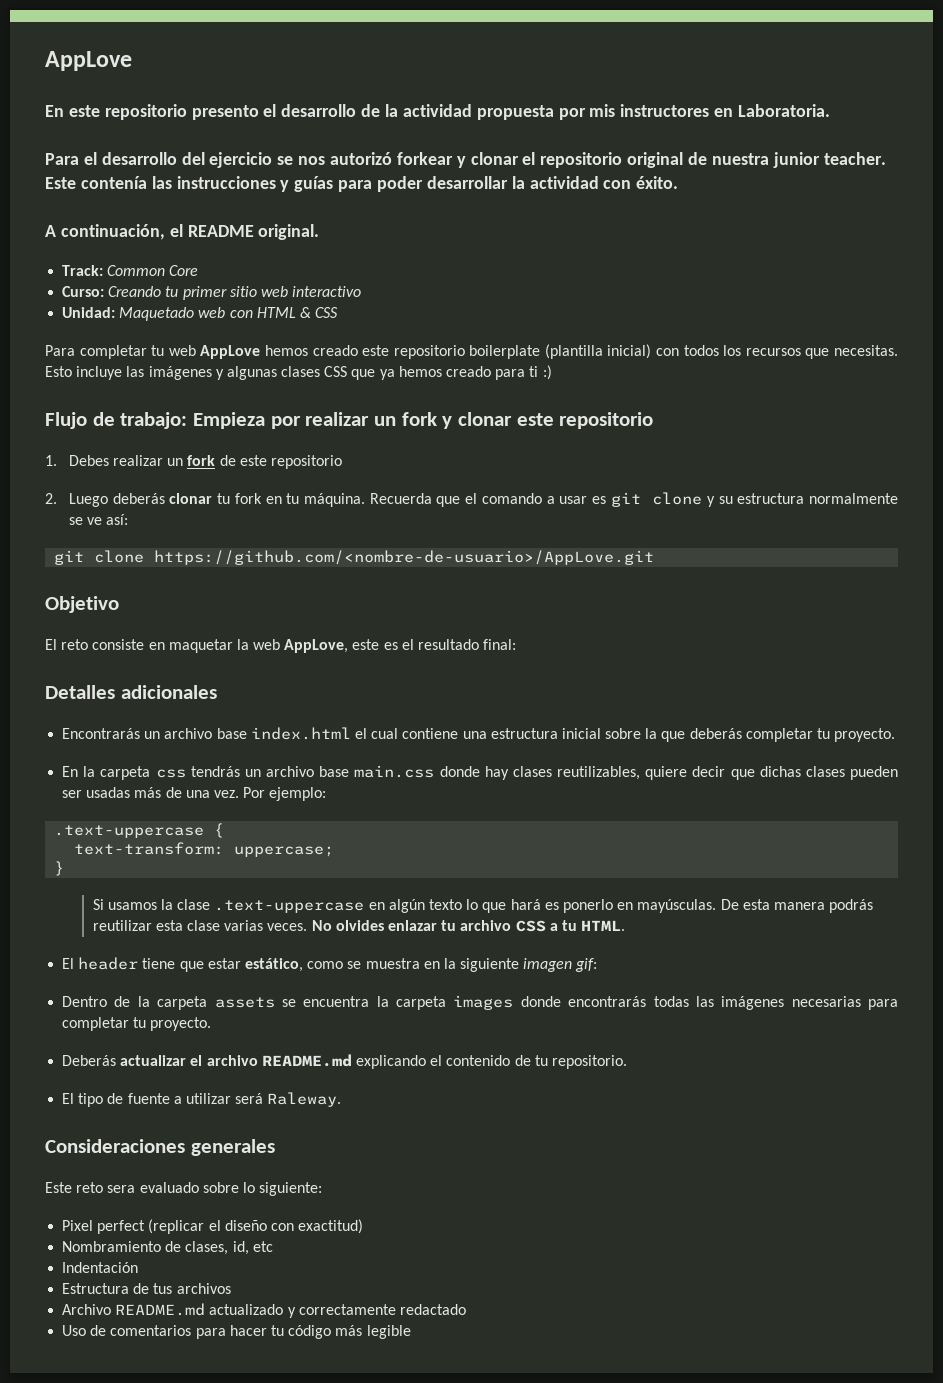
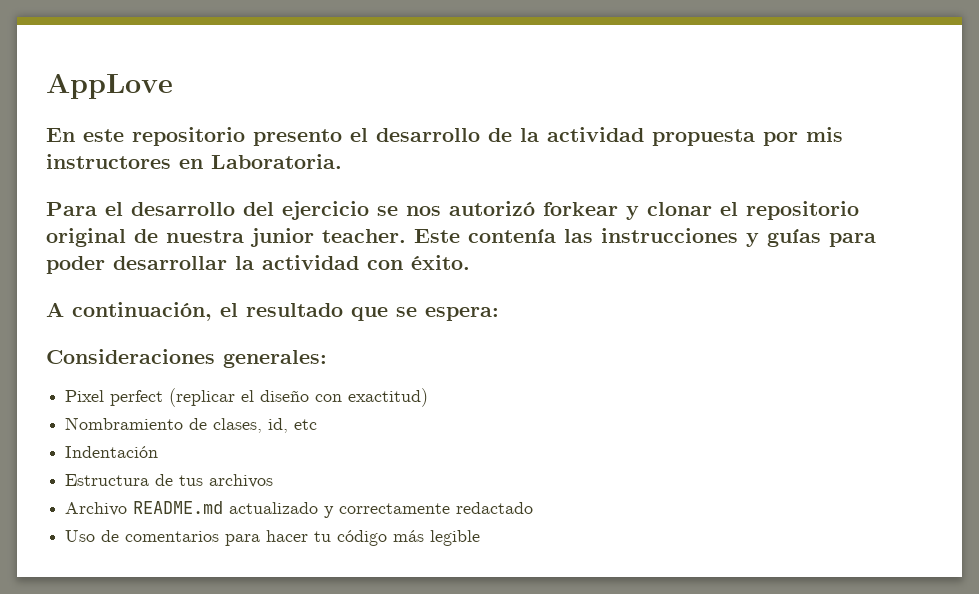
- A continuación, el README original.
- Track: Common Core
- Curso: Creando tu primer sitio web interactivo
- Unidad: Maquetado web con HTML & CSS
- Para completar tu web AppLove hemos creado este repositorio boilerplate (plantilla inicial) con todos los recursos que necesitas. Esto incluye las imágenes y algunas clases CSS que ya hemos creado para ti :)
- Flujo de trabajo: Empieza por realizar un fork y clonar este repositorio
- 1. Debes realizar un fork de este repositorio
- 2. Luego deberás clonar tu fork en tu máquina. Recuerda que el comando a usar es git clone y su estructura normalmente se ve así:
- git clone https://github.com/<nombre-de-usuario>/AppLove.git
- Objetivo
- El reto consiste en maquetar la web AppLove, este es el resultado final:
- Detalles adicionales
- Encontrarás un archivo base index.html el cual contiene una estructura inicial sobre la que deberás completar tu proyecto.
- En la carpeta css tendrás un archivo base main.css donde hay clases reutilizables, quiere decir que dichas clases pueden ser usadas más de una vez. Por ejemplo:
- .text-uppercase {
- text-transform: uppercase;
- }
- Si usamos la clase .text-uppercase en algún texto lo que hará es ponerlo en mayúsculas. De esta manera podrás reutilizar esta clase varias veces. No olvides enlazar tu archivo CSS a tu HTML.
- El header tiene que estar estático, como se muestra en la siguiente imagen gif:
- Dentro de la carpeta assets se encuentra la carpeta images donde encontrarás todas las imágenes necesarias para completar tu proyecto.
- Deberás actualizar el archivo README.md explicando el contenido de tu repositorio.
- El tipo de fuente a utilizar será Raleway.
- Consideraciones generales
- Este reto sera evaluado sobre lo siguiente:
+ A continuación, el resultado que se espera:
+ Consideraciones generales:

